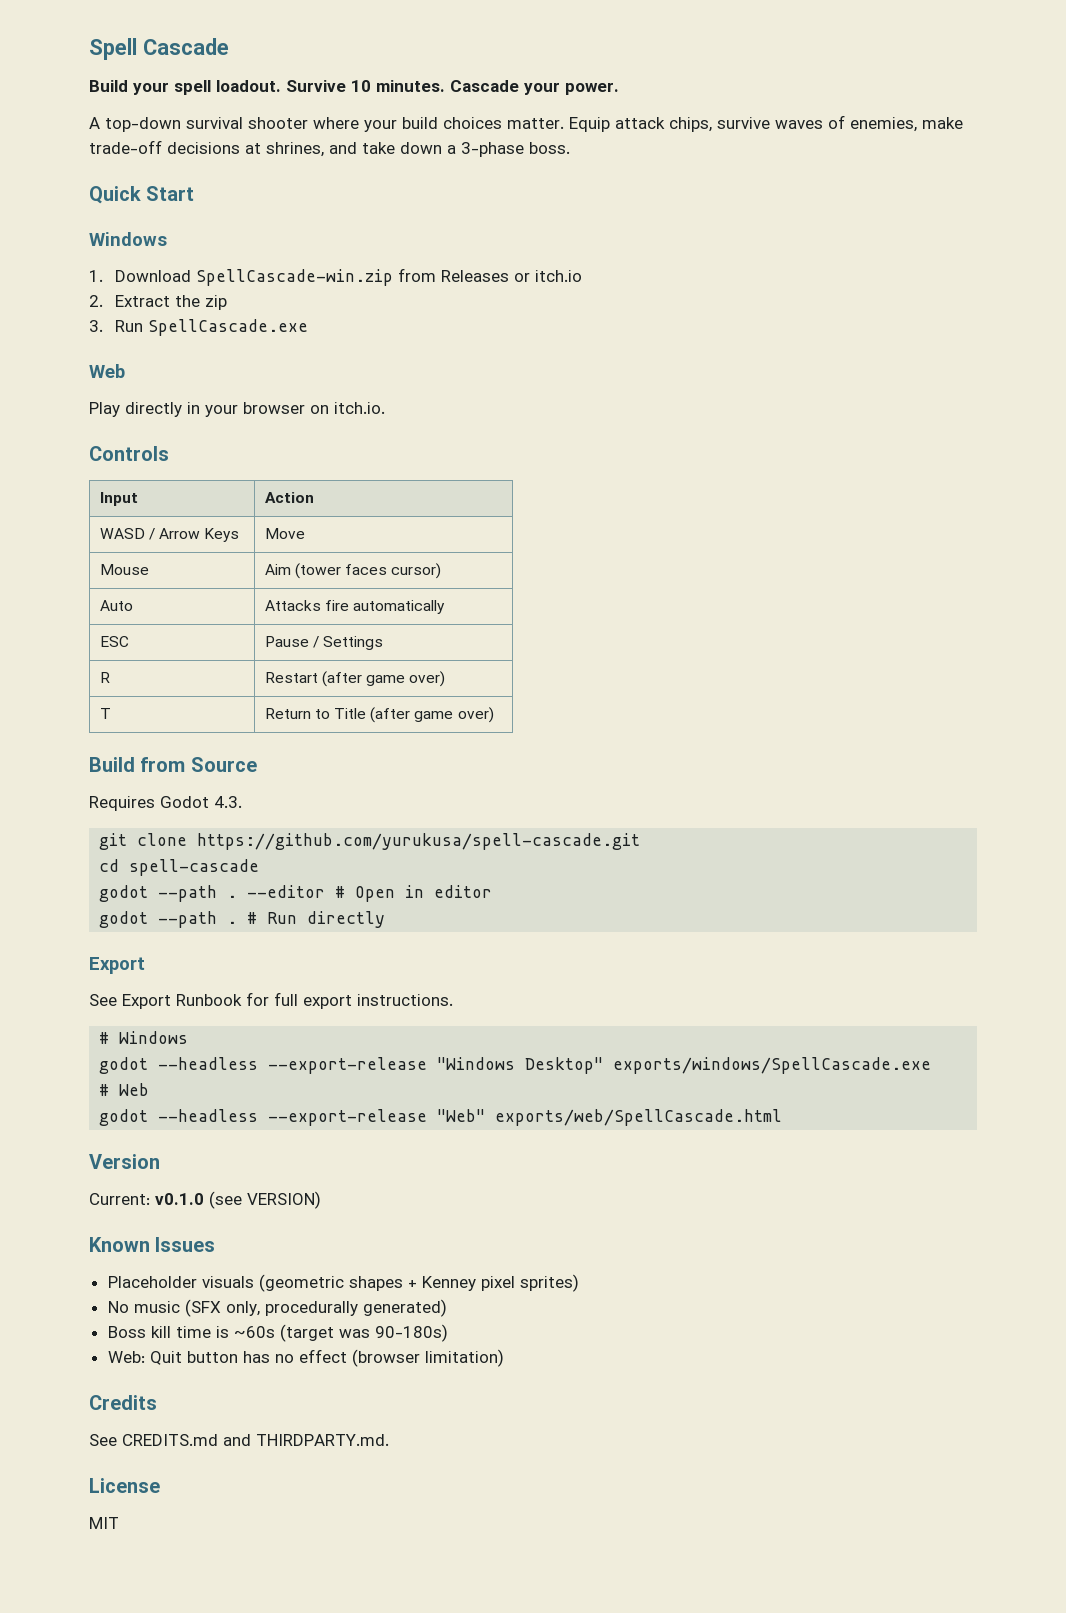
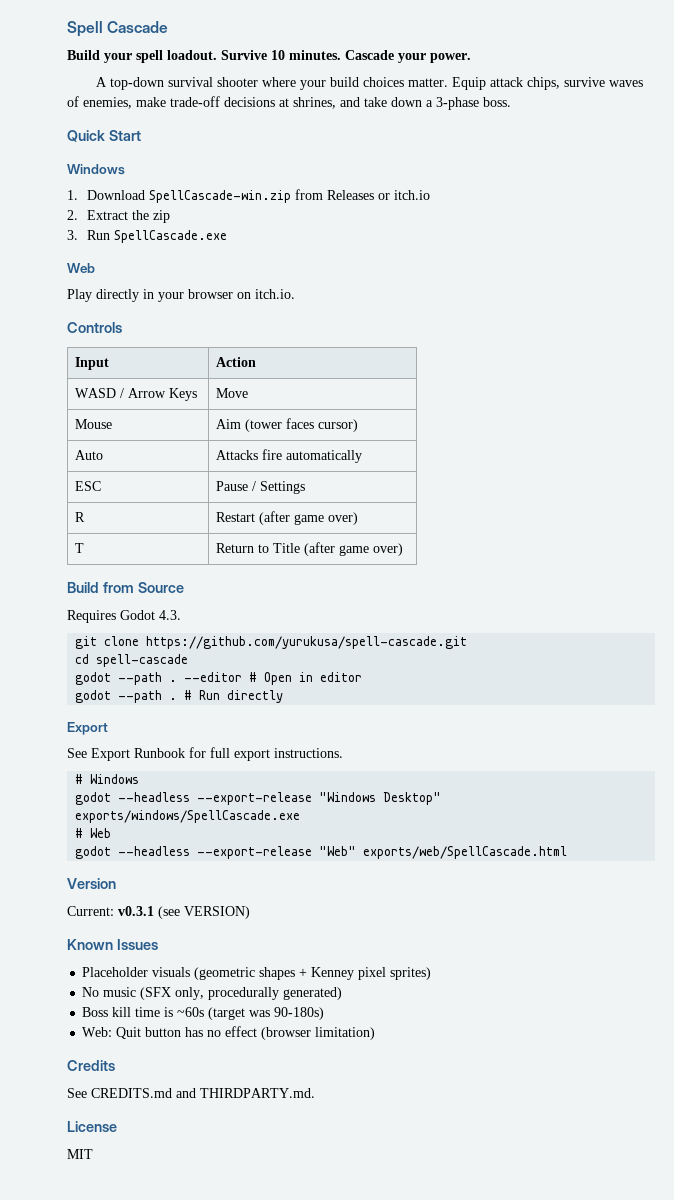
- Current: v0.1.0 (see VERSION)
+ Current: v0.3.1 (see VERSION)

